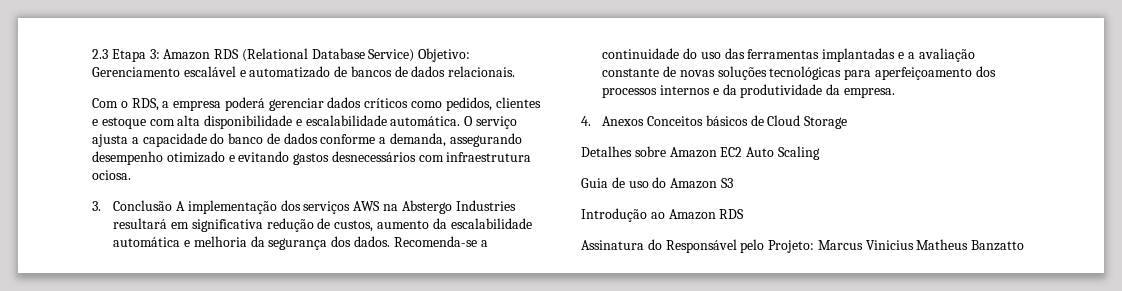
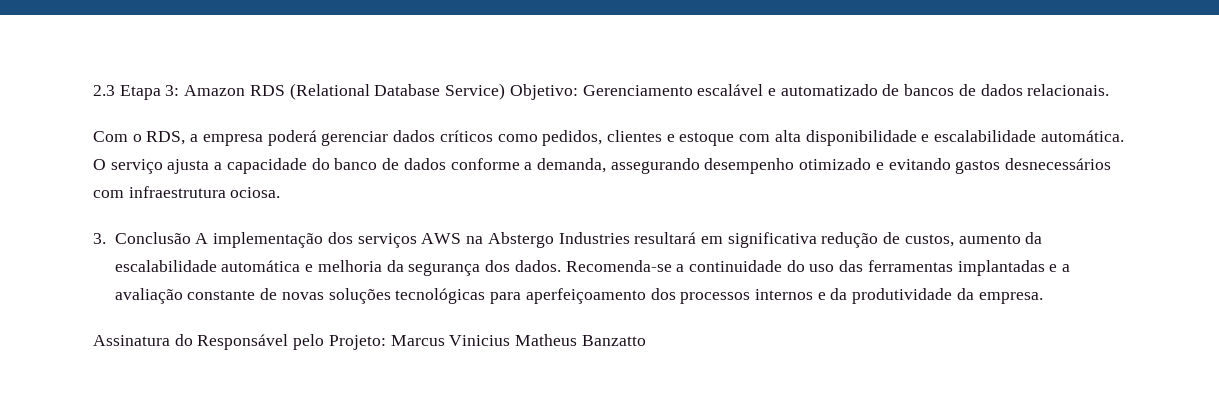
- 4. Anexos Conceitos básicos de Cloud Storage
- Detalhes sobre Amazon EC2 Auto Scaling
- Guia de uso do Amazon S3
- Introdução ao Amazon RDS

